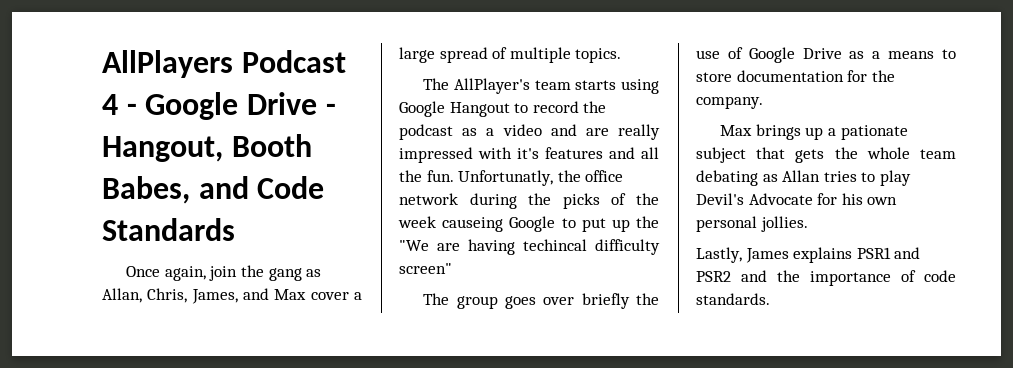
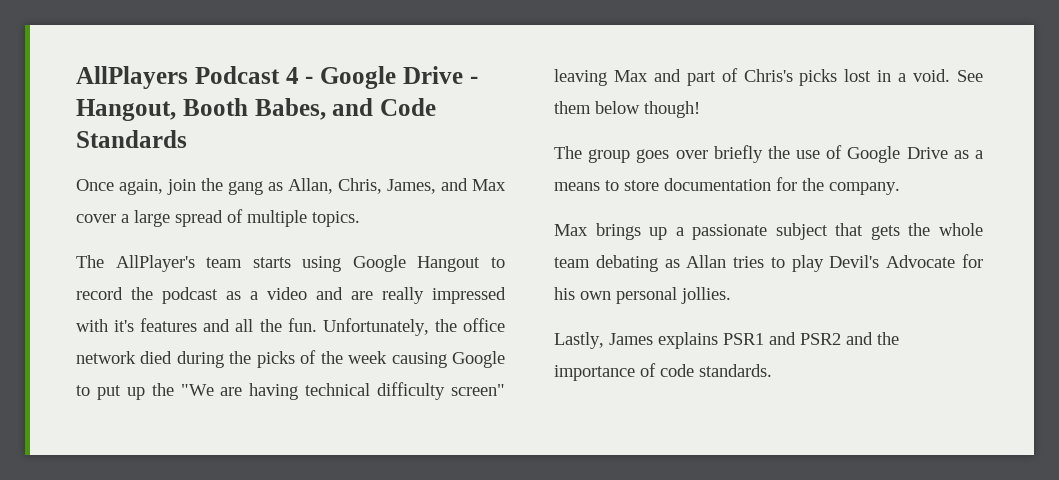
- Unfortunatly, the office network during the picks of the week causeing Google to put up the "We are having techincal difficulty screen"
+ Unfortunately, the office network died during the picks of the week causing Google to put up the "We are having technical difficulty screen" leaving Max and part of Chris's picks lost in a void. See them below though!
- Max brings up a pationate subject that gets the whole team debating as Allan tries to play Devil's Advocate for his own personal jollies.
+ Max brings up a passionate subject that gets the whole team debating as Allan tries to play Devil's Advocate for his own personal jollies.

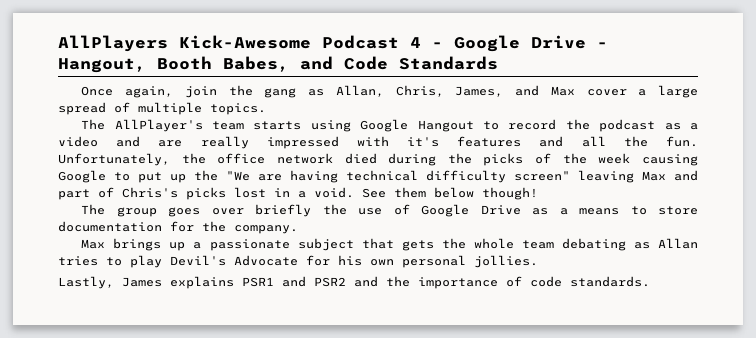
- AllPlayers Podcast 4 - Google Drive - Hangout, Booth Babes, and Code Standards
+ AllPlayers Kick-Awesome Podcast 4 - Google Drive - Hangout, Booth Babes, and Code Standards

